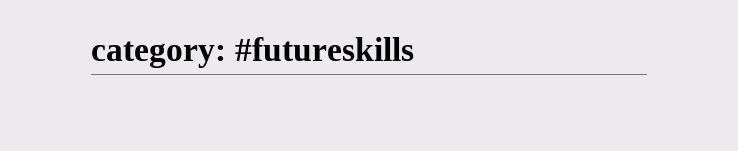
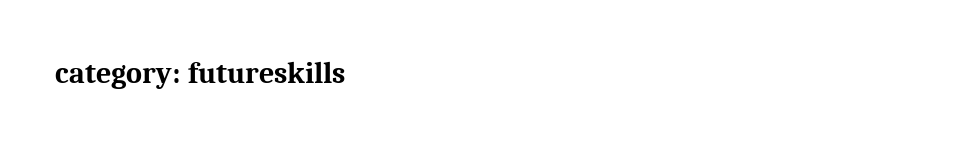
- category: #futureskills
+ category: futureskills

